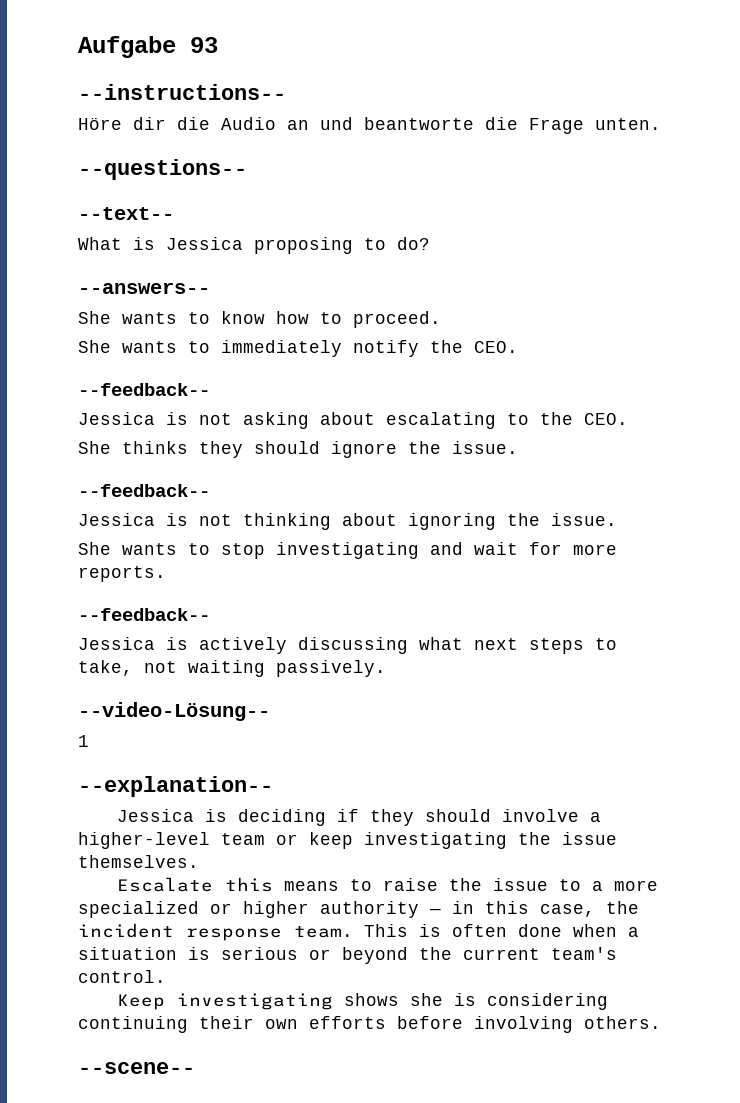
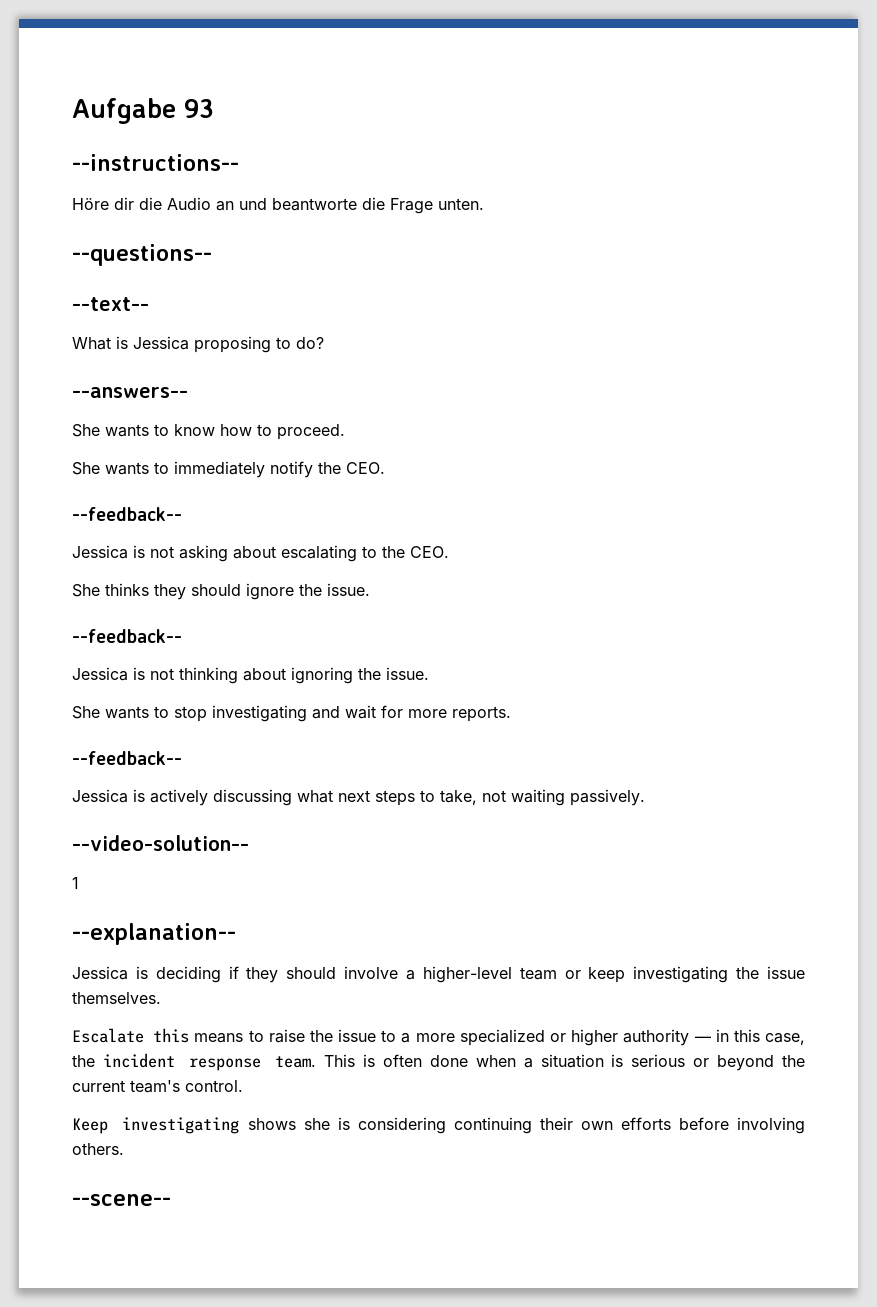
- --video-Lösung--
+ --video-solution--

